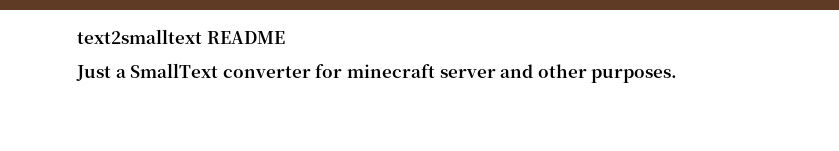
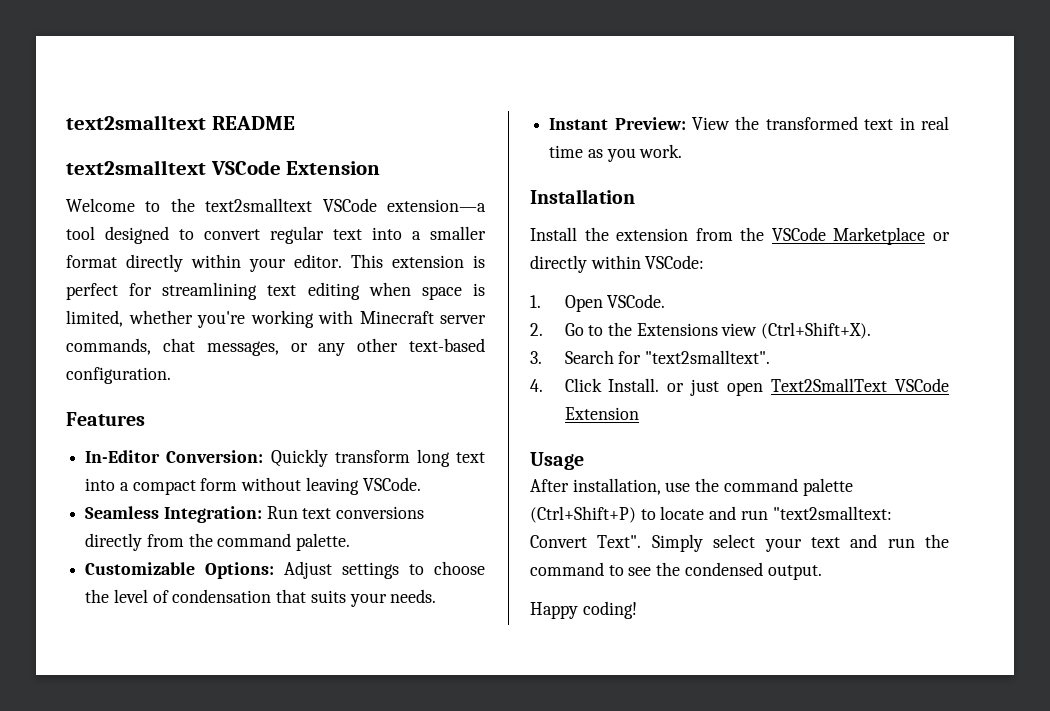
- Just a SmallText converter for minecraft server and other purposes.
+ text2smalltext VSCode Extension
+ Welcome to the text2smalltext VSCode extension—a tool designed to convert regular text into a smaller format directly within your editor. This extension is perfect for streamlining text editing when space is limited, whether you're working with Minecraft server commands, chat messages, or any other text-based configuration.
+ Features
+ In-Editor Conversion: Quickly transform long text into a compact form without leaving VSCode.
+ Seamless Integration: Run text conversions directly from the command palette.
+ Customizable Options: Adjust settings to choose the level of condensation that suits your needs.
+ Instant Preview: View the transformed text in real time as you work.
+ Installation
+ Install the extension from the VSCode Marketplace or directly within VSCode:
+ 1. Open VSCode.
+ 2. Go to the Extensions view (Ctrl+Shift+X).
+ 3. Search for "text2smalltext".
+ 4. Click Install. or just open Text2SmallText VSCode Extension
+ Usage
+ After installation, use the command palette (Ctrl+Shift+P) to locate and run "text2smalltext: Convert Text". Simply select your text and run the command to see the condensed output.
+ Happy coding!

